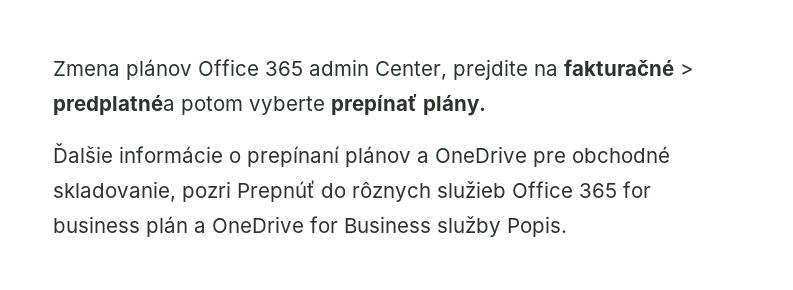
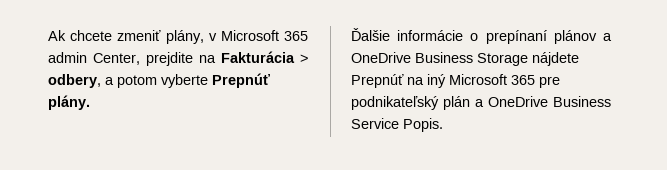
- Zmena plánov Office 365 admin Center, prejdite na fakturačné > predplatnéa potom vyberte prepínať plány.
+ Ak chcete zmeniť plány, v Microsoft 365 admin Center, prejdite na Fakturácia > odbery, a potom vyberte Prepnúť plány.
- Ďalšie informácie o prepínaní plánov a OneDrive pre obchodné skladovanie, pozri Prepnúť do rôznych služieb Office 365 for business plán a OneDrive for Business služby Popis.
+ Ďalšie informácie o prepínaní plánov a OneDrive Business Storage nájdete Prepnúť na iný Microsoft 365 pre podnikateľský plán a OneDrive Business Service Popis.

